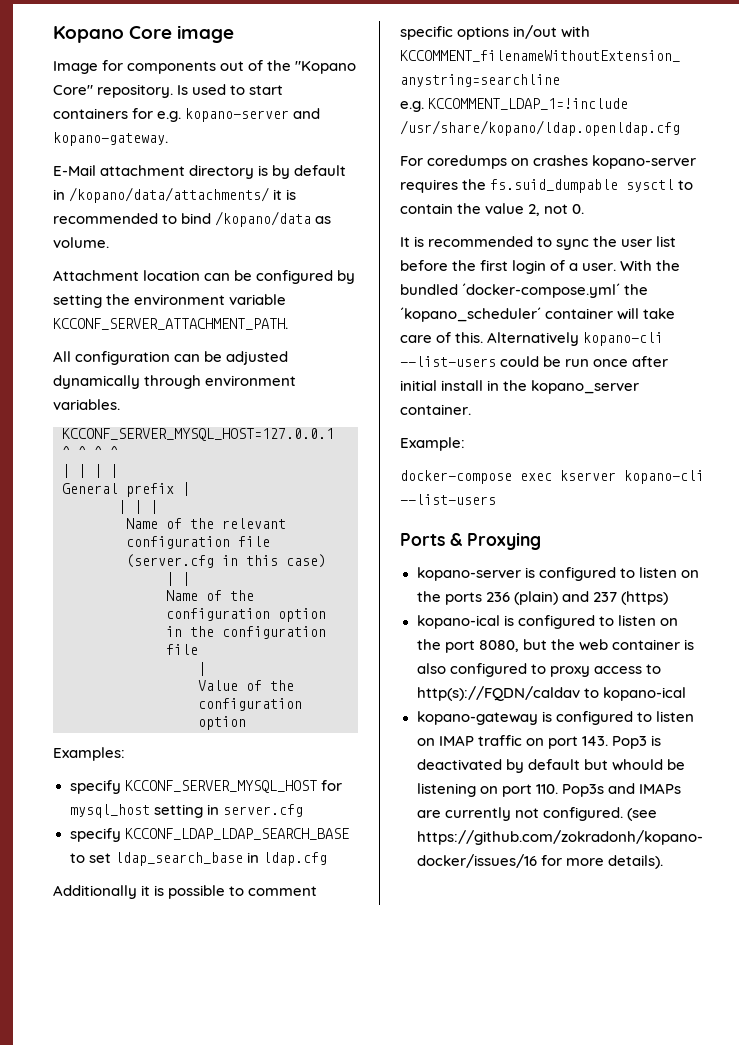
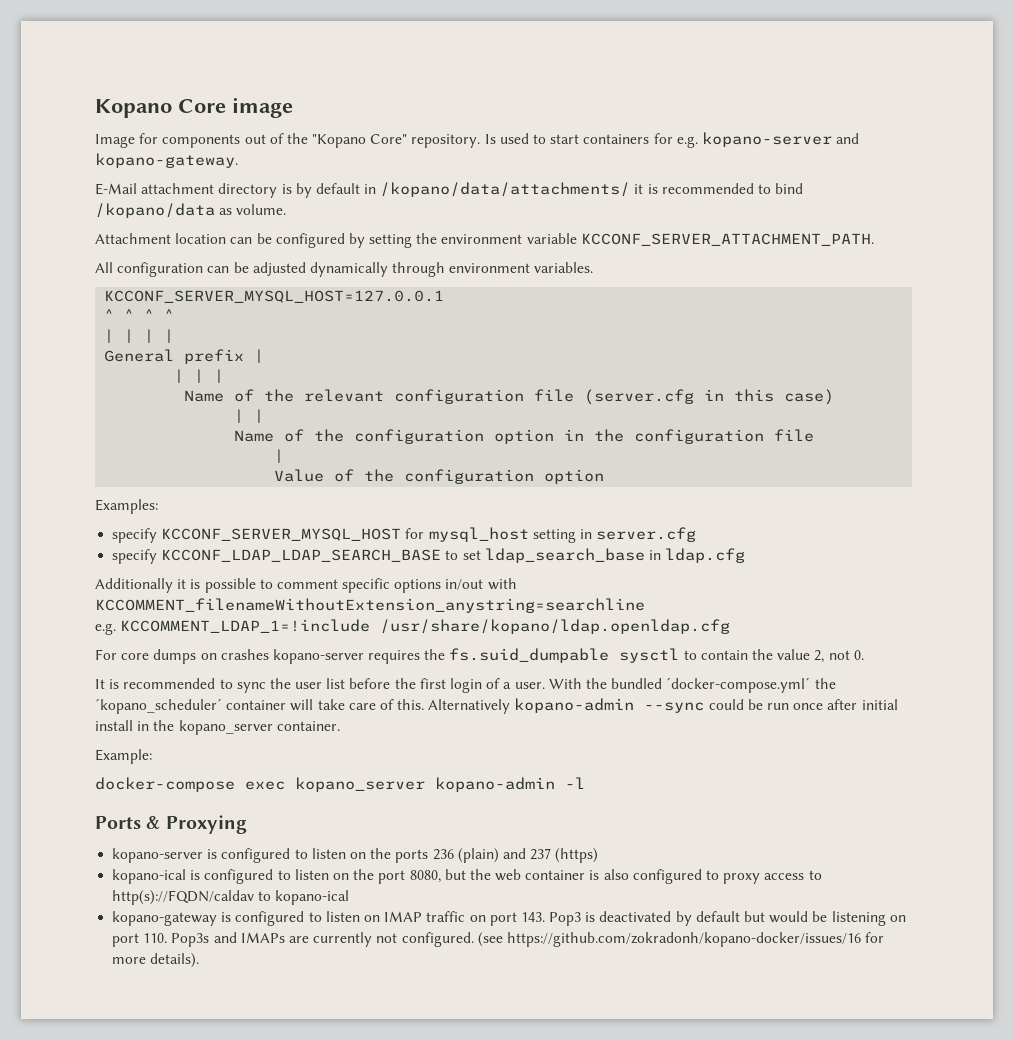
- For coredumps on crashes kopano-server requires the fs.suid_dumpable sysctl to contain the value 2, not 0.
+ For core dumps on crashes kopano-server requires the fs.suid_dumpable sysctl to contain the value 2, not 0.
- Alternatively kopano-cli --list-users could be run once after initial install in the kopano_server container.
+ Alternatively kopano-admin --sync could be run once after initial install in the kopano_server container.
- docker-compose exec kserver kopano-cli --list-users
+ docker-compose exec kopano_server kopano-admin -l
- kopano-gateway is configured to listen on IMAP traffic on port 143. Pop3 is deactivated by default but whould be listening on port 110. Pop3s and IMAPs are currently not configured.
+ kopano-gateway is configured to listen on IMAP traffic on port 143. Pop3 is deactivated by default but would be listening on port 110. Pop3s and IMAPs are currently not configured.

